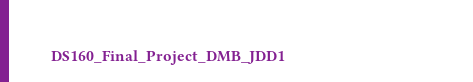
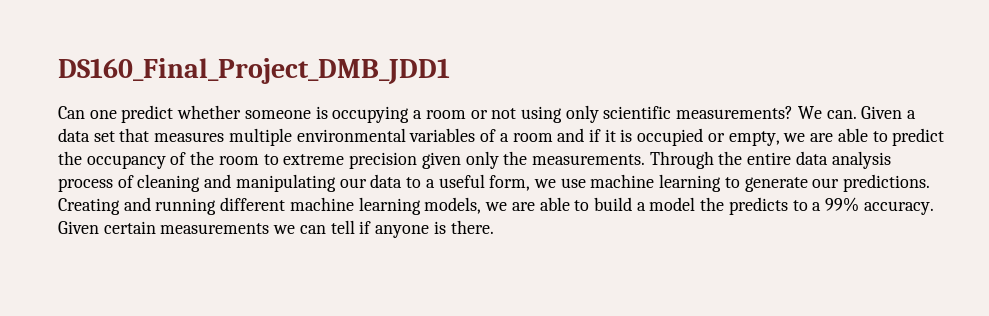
+ Can one predict whether someone is occupying a room or not using only scientific measurements? We can. Given a data set that measures multiple environmental variables of a room and if it is occupied or empty, we are able to predict the occupancy of the room to extreme precision given only the measurements. Through the entire data analysis process of cleaning and manipulating our data to a useful form, we use machine learning to generate our predictions. Creating and running different machine learning models, we are able to build a model the predicts to a 99% accuracy. Given certain measurements we can tell if anyone is there.

